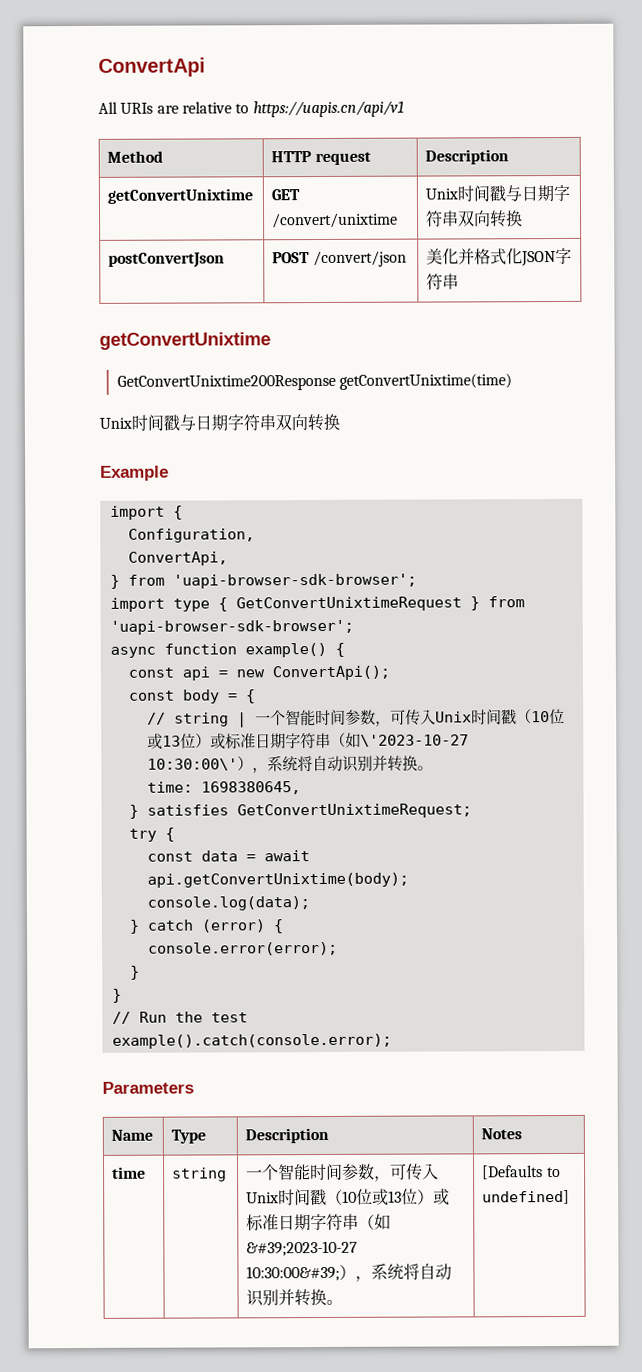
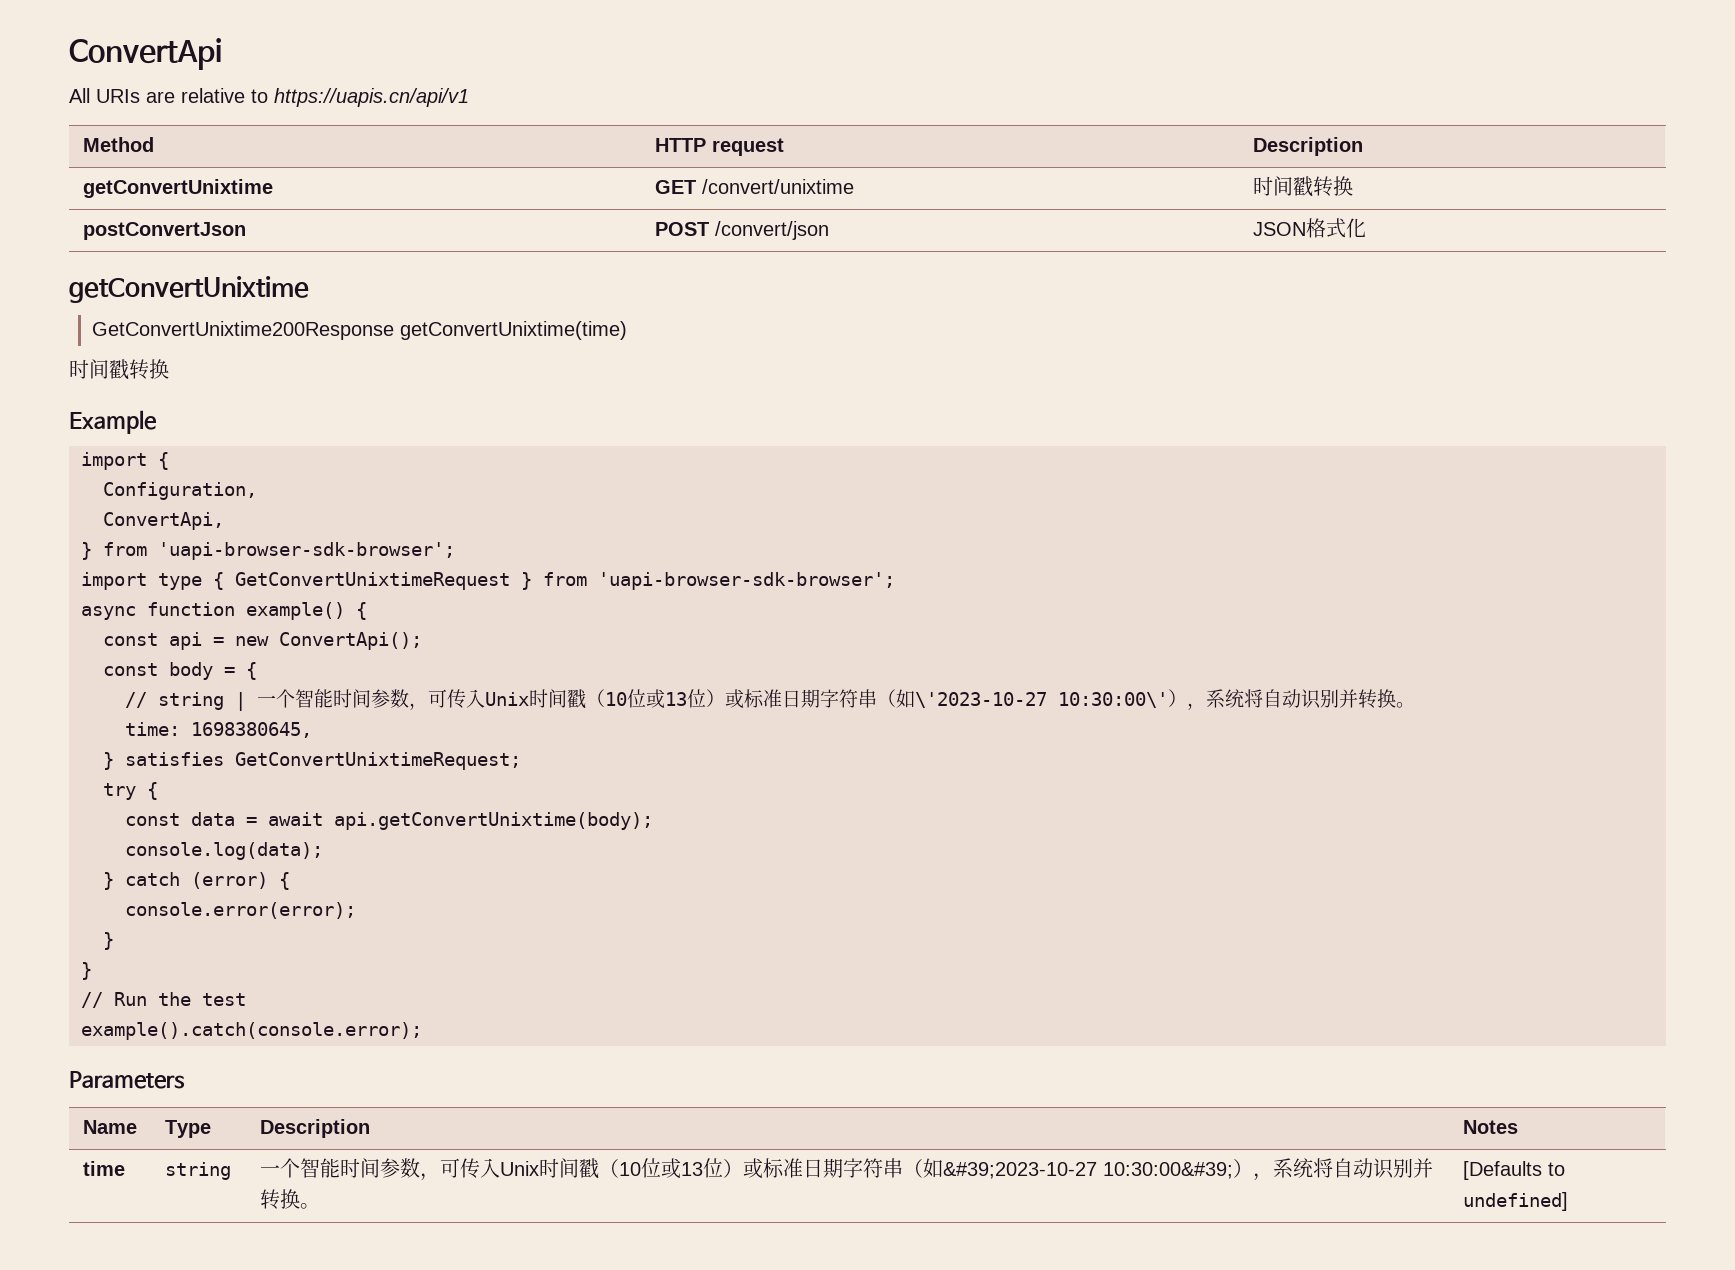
- getConvertUnixtime | GET /convert/unixtime | Unix时间戳与日期字符串双向转换
+ getConvertUnixtime | GET /convert/unixtime | 时间戳转换
- postConvertJson | POST /convert/json | 美化并格式化JSON字符串
+ postConvertJson | POST /convert/json | JSON格式化
  GetConvertUnixtime200Response getConvertUnixtime(time)
- Unix时间戳与日期字符串双向转换
+ 时间戳转换

